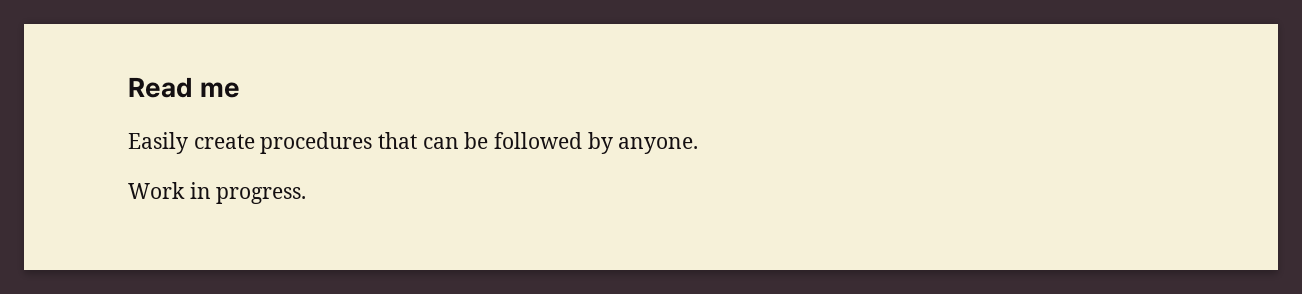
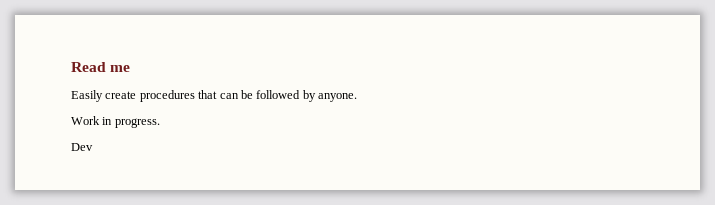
+ Dev

